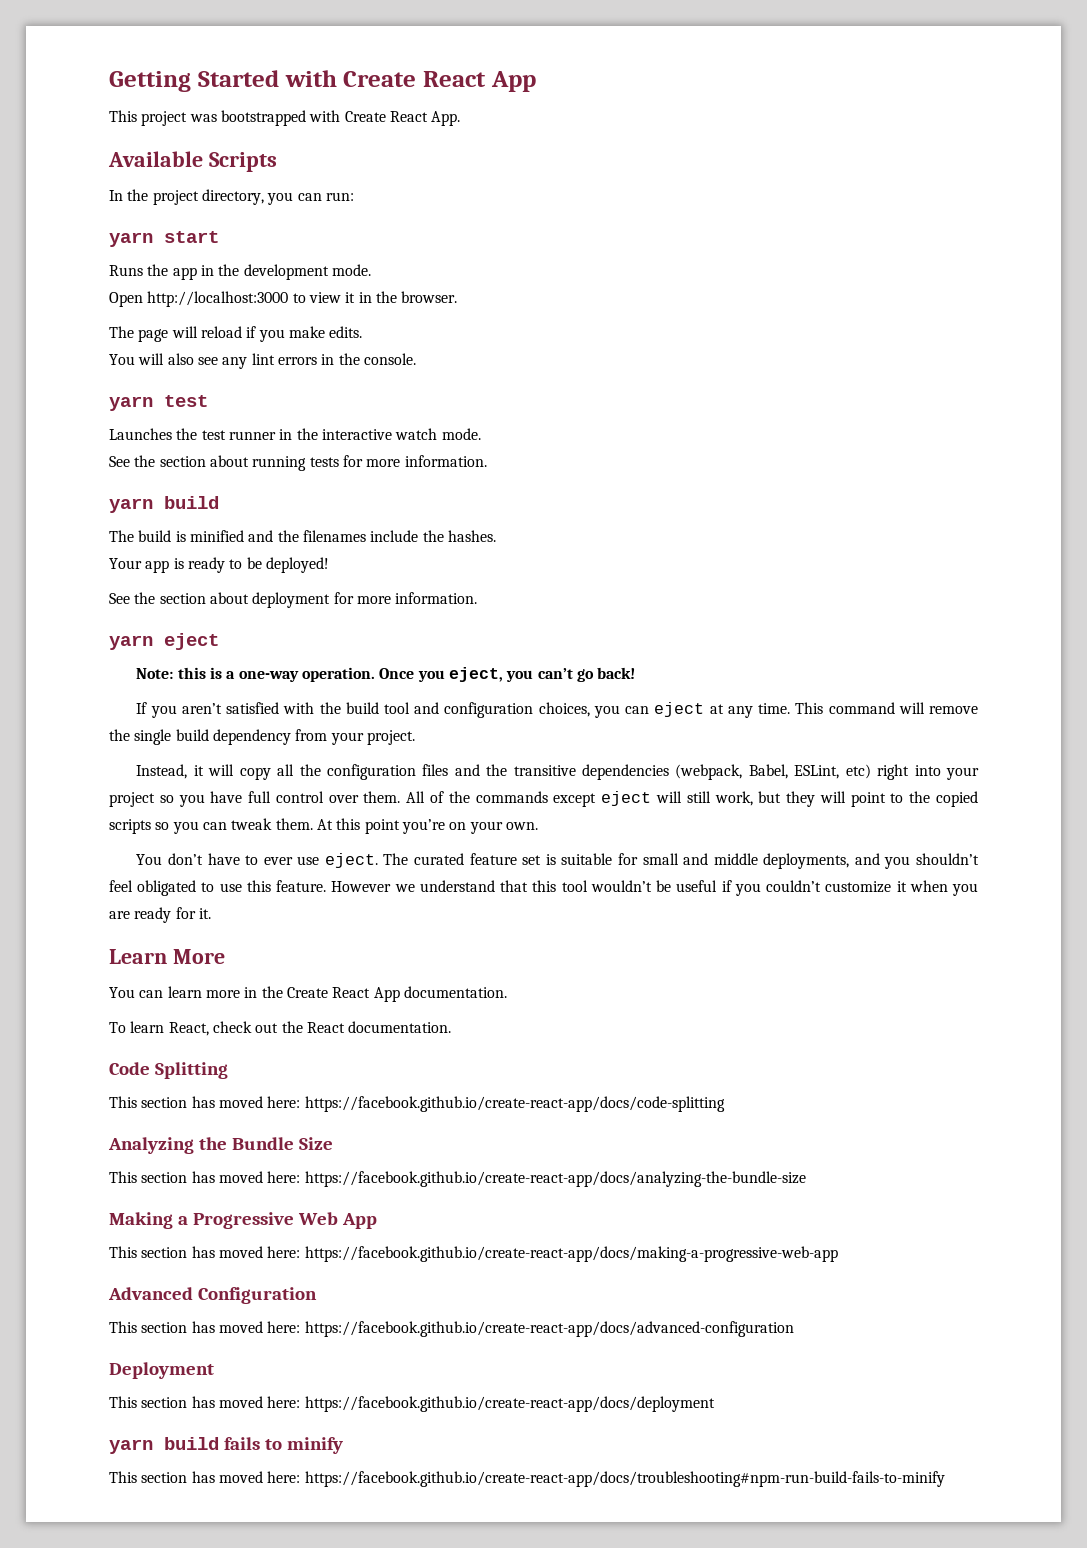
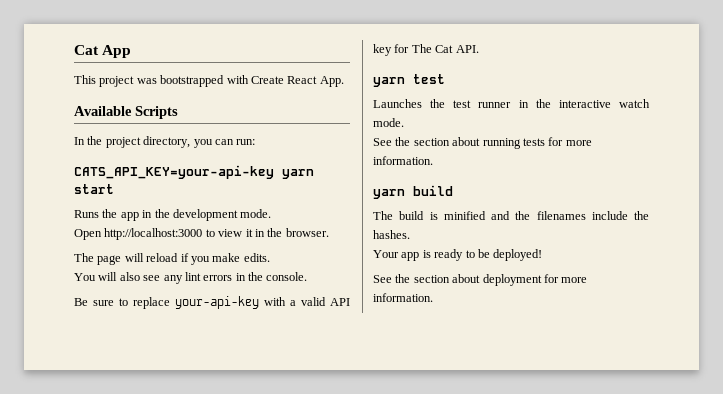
- Getting Started with Create React App
+ Cat App
- yarn start
+ CATS_API_KEY=your-api-key yarn start
+ Be sure to replace your-api-key with a valid API key for The Cat API.
- yarn eject
- Note: this is a one-way operation. Once you eject, you can’t go back!
- If you aren’t satisfied with the build tool and configuration choices, you can eject at any time. This command will remove the single build dependency from your project.
- Instead, it will copy all the configuration files and the transitive dependencies (webpack, Babel, ESLint, etc) right into your project so you have full control over them. All of the commands except eject will still work, but they will point to the copied scripts so you can tweak them. At this point you’re on your own.
- You don’t have to ever use eject. The curated feature set is suitable for small and middle deployments, and you shouldn’t feel obligated to use this feature. However we understand that this tool wouldn’t be useful if you couldn’t customize it when you are ready for it.
- Learn More
- You can learn more in the Create React App documentation.
- To learn React, check out the React documentation.
- Code Splitting
- This section has moved here: https://facebook.github.io/create-react-app/docs/code-splitting
- Analyzing the Bundle Size
- This section has moved here: https://facebook.github.io/create-react-app/docs/analyzing-the-bundle-size
- Making a Progressive Web App
- This section has moved here: https://facebook.github.io/create-react-app/docs/making-a-progressive-web-app
- Advanced Configuration
- This section has moved here: https://facebook.github.io/create-react-app/docs/advanced-configuration
- Deployment
- This section has moved here: https://facebook.github.io/create-react-app/docs/deployment
- yarn build fails to minify
- This section has moved here: https://facebook.github.io/create-react-app/docs/troubleshooting#npm-run-build-fails-to-minify

